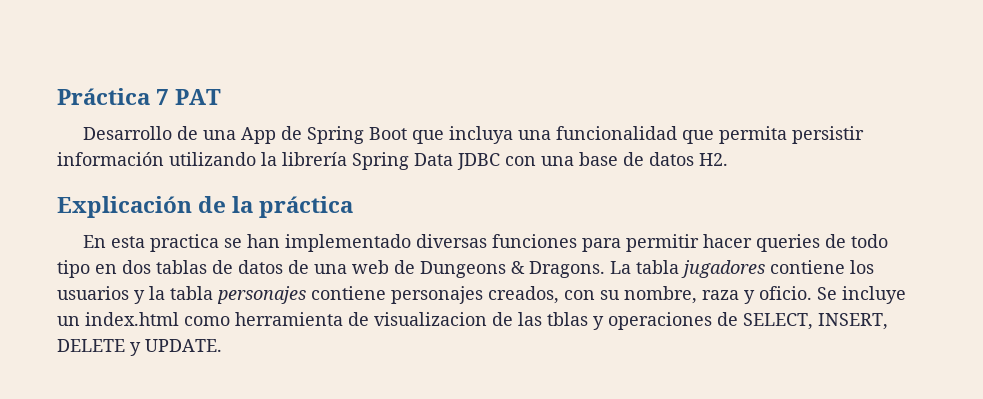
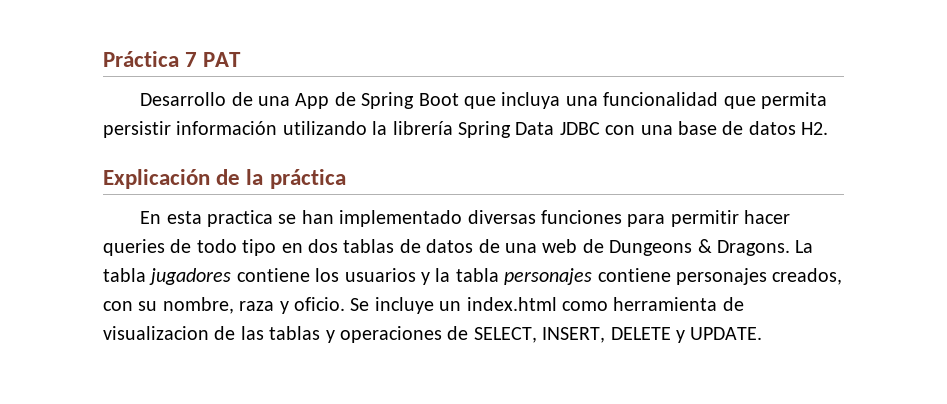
- Se incluye un index.html como herramienta de visualizacion de las tblas y operaciones de SELECT, INSERT, DELETE y UPDATE.
+ Se incluye un index.html como herramienta de visualizacion de las tablas y operaciones de SELECT, INSERT, DELETE y UPDATE.

